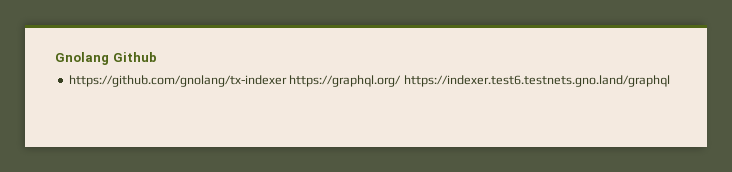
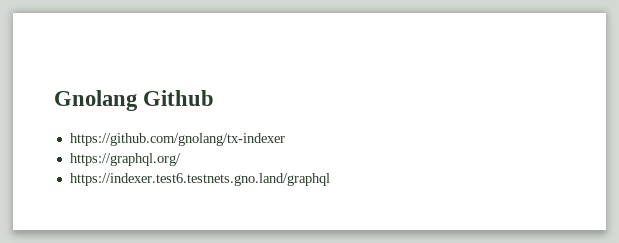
- https://github.com/gnolang/tx-indexer https://graphql.org/ https://indexer.test6.testnets.gno.land/graphql
+ https://github.com/gnolang/tx-indexer
+ https://graphql.org/
+ https://indexer.test6.testnets.gno.land/graphql

